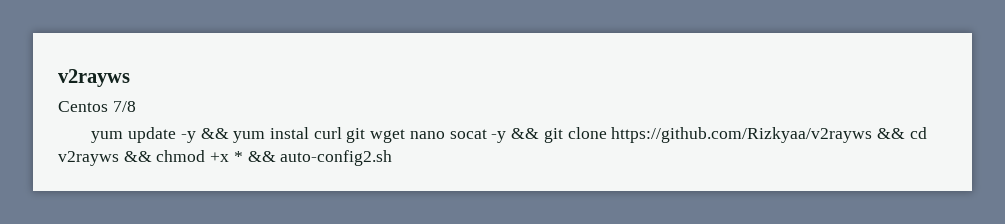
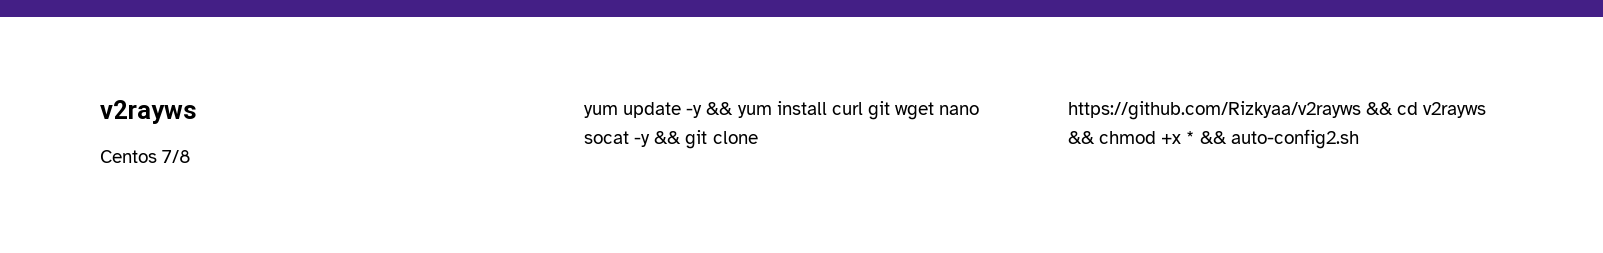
- yum update -y && yum instal curl git wget nano socat -y && git clone https://github.com/Rizkyaa/v2rayws && cd v2rayws && chmod +x * && auto-config2.sh
+ yum update -y && yum install curl git wget nano socat -y && git clone https://github.com/Rizkyaa/v2rayws && cd v2rayws && chmod +x * && auto-config2.sh

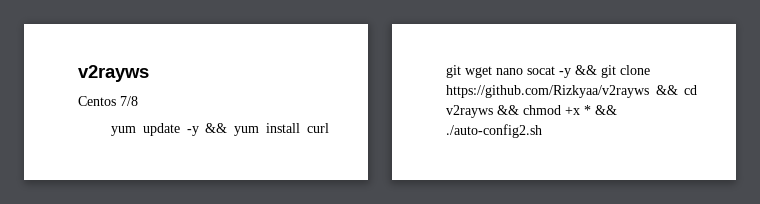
- yum update -y && yum install curl git wget nano socat -y && git clone https://github.com/Rizkyaa/v2rayws && cd v2rayws && chmod +x * && auto-config2.sh
+ yum update -y && yum install curl git wget nano socat -y && git clone https://github.com/Rizkyaa/v2rayws && cd v2rayws && chmod +x * && ./auto-config2.sh

